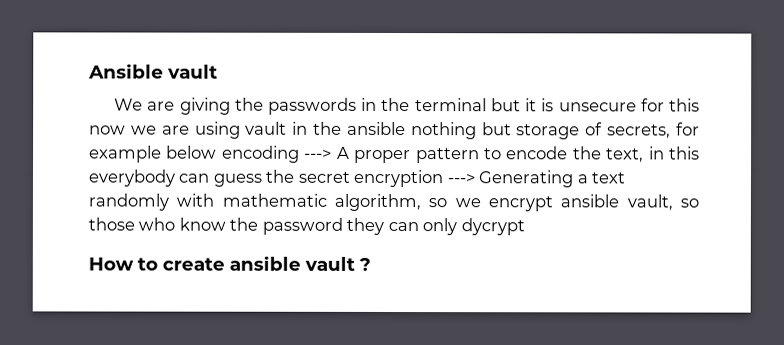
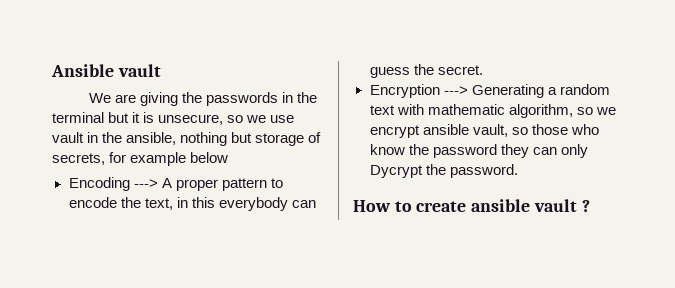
- We are giving the passwords in the terminal but it is unsecure for this now we are using vault in the ansible nothing but storage of secrets, for example below encoding ---> A proper pattern to encode the text, in this everybody can guess the secret encryption ---> Generating a text randomly with mathematic algorithm, so we encrypt ansible vault, so those who know the password they can only dycrypt
+ We are giving the passwords in the terminal but it is unsecure, so we use vault in the ansible, nothing but storage of secrets, for example below
+ Encoding ---> A proper pattern to encode the text, in this everybody can guess the secret.
+ Encryption ---> Generating a random text with mathematic algorithm, so we encrypt ansible vault, so those who know the password they can only Dycrypt the password.

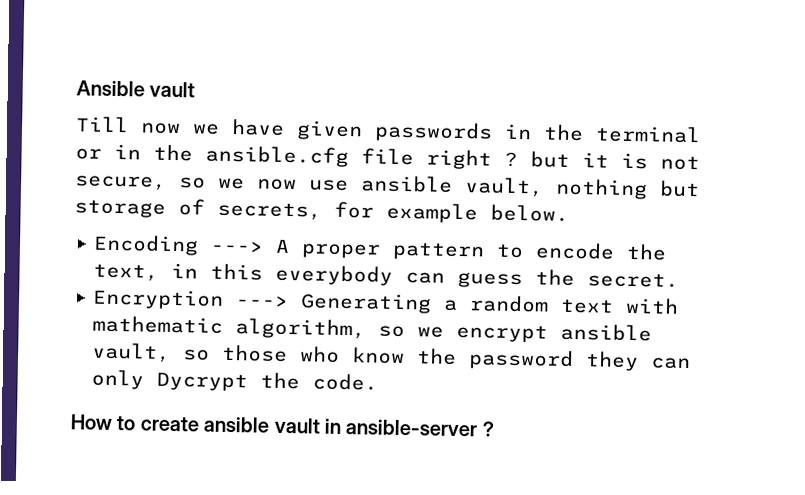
- We are giving the passwords in the terminal but it is unsecure, so we use vault in the ansible, nothing but storage of secrets, for example below
+ Till now we have given passwords in the terminal or in the ansible.cfg file right ? but it is not secure, so we now use ansible vault, nothing but storage of secrets, for example below.
- Encryption ---> Generating a random text with mathematic algorithm, so we encrypt ansible vault, so those who know the password they can only Dycrypt the password.
+ Encryption ---> Generating a random text with mathematic algorithm, so we encrypt ansible vault, so those who know the password they can only Dycrypt the code.
- How to create ansible vault ?
+ How to create ansible vault in ansible-server ?

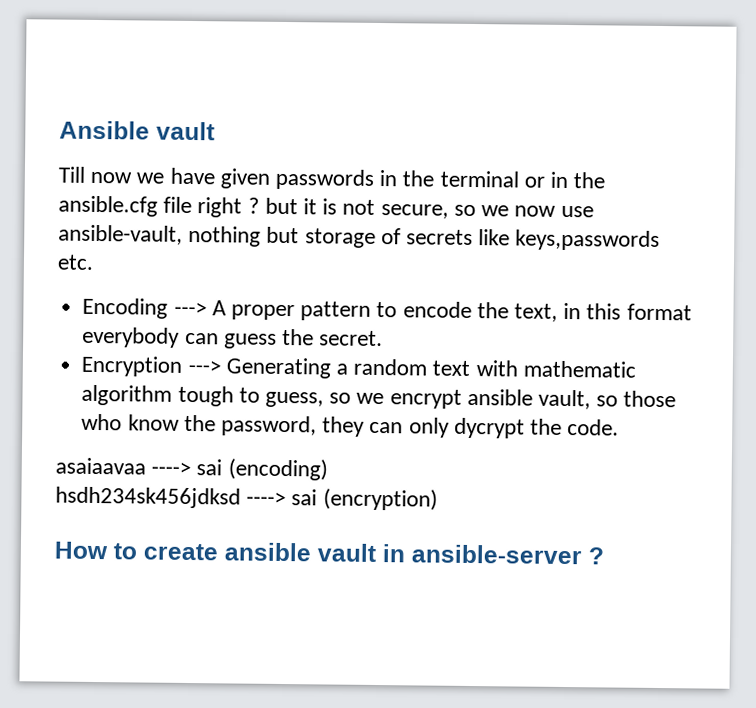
- Till now we have given passwords in the terminal or in the ansible.cfg file right ? but it is not secure, so we now use ansible vault, nothing but storage of secrets, for example below.
+ Till now we have given passwords in the terminal or in the ansible.cfg file right ? but it is not secure, so we now use ansible-vault, nothing but storage of secrets like keys,passwords etc.
- Encoding ---> A proper pattern to encode the text, in this everybody can guess the secret.
+ Encoding ---> A proper pattern to encode the text, in this format everybody can guess the secret.
- Encryption ---> Generating a random text with mathematic algorithm, so we encrypt ansible vault, so those who know the password they can only Dycrypt the code.
+ Encryption ---> Generating a random text with mathematic algorithm tough to guess, so we encrypt ansible vault, so those who know the password, they can only dycrypt the code.
+ asaiaavaa ----> sai (encoding)
+ hsdh234sk456jdksd ----> sai (encryption)

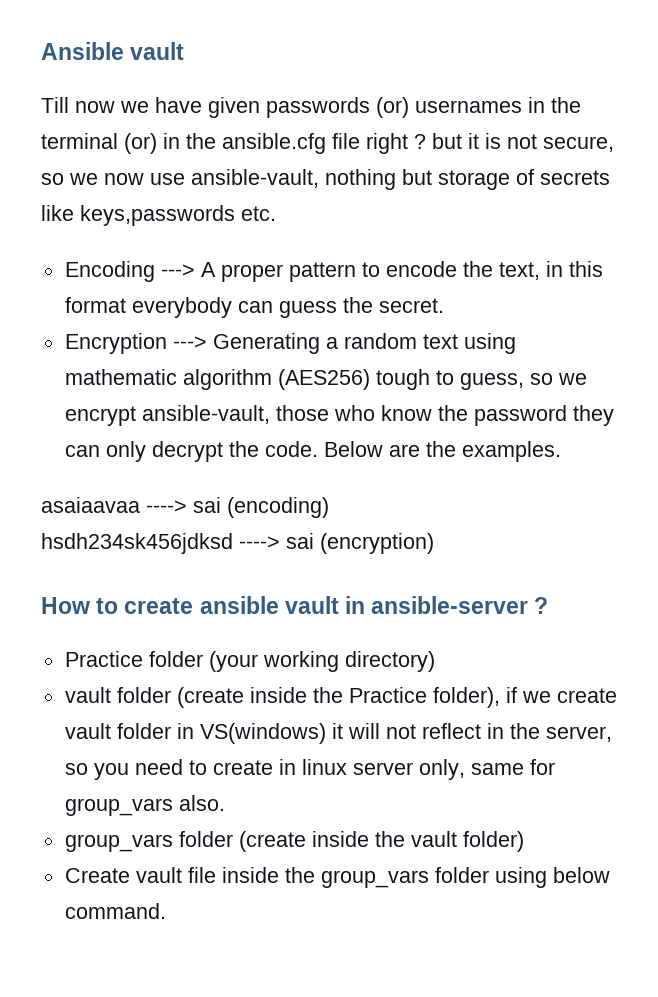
- Till now we have given passwords in the terminal or in the ansible.cfg file right ? but it is not secure, so we now use ansible-vault, nothing but storage of secrets like keys,passwords etc.
+ Till now we have given passwords (or) usernames in the terminal (or) in the ansible.cfg file right ? but it is not secure, so we now use ansible-vault, nothing but storage of secrets like keys,passwords etc.
- Encryption ---> Generating a random text with mathematic algorithm tough to guess, so we encrypt ansible vault, so those who know the password, they can only dycrypt the code.
+ Encryption ---> Generating a random text using mathematic algorithm (AES256) tough to guess, so we encrypt ansible-vault, those who know the password they can only decrypt the code. Below are the examples.
+ Practice folder (your working directory)
+ vault folder (create inside the Practice folder), if we create vault folder in VS(windows) it will not reflect in the server, so you need to create in linux server only, same for group_vars also.
+ group_vars folder (create inside the vault folder)
+ Create vault file inside the group_vars folder using below command.

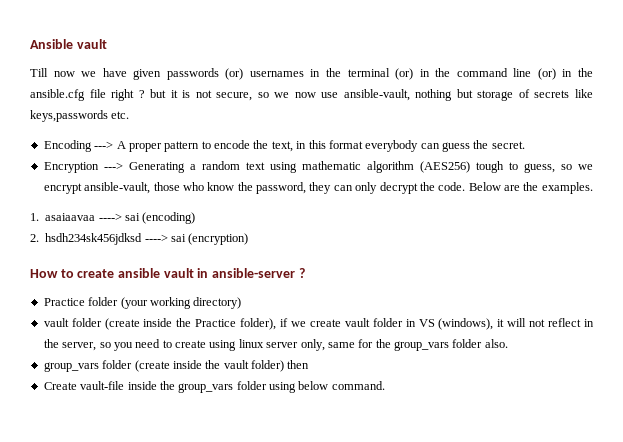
- Till now we have given passwords (or) usernames in the terminal (or) in the ansible.cfg file right ? but it is not secure, so we now use ansible-vault, nothing but storage of secrets like keys,passwords etc.
+ Till now we have given passwords (or) usernames in the terminal (or) in the command line (or) in the ansible.cfg file right ? but it is not secure, so we now use ansible-vault, nothing but storage of secrets like keys,passwords etc.
- Encryption ---> Generating a random text using mathematic algorithm (AES256) tough to guess, so we encrypt ansible-vault, those who know the password they can only decrypt the code.
+ Encryption ---> Generating a random text using mathematic algorithm (AES256) tough to guess, so we encrypt ansible-vault, those who know the password, they can only decrypt the code.
- asaiaavaa ----> sai (encoding)
+ 1. asaiaavaa ----> sai (encoding)
- hsdh234sk456jdksd ----> sai (encryption)
+ 2. hsdh234sk456jdksd ----> sai (encryption)
- vault folder (create inside the Practice folder), if we create vault folder in VS(windows) it will not reflect in the server, so you need to create in linux server only, same for group_vars also.
+ vault folder (create inside the Practice folder), if we create vault folder in VS (windows), it will not reflect in the server, so you need to create using linux server only, same for the group_vars folder also.
- group_vars folder (create inside the vault folder)
+ group_vars folder (create inside the vault folder) then
- Create vault file inside the group_vars folder using below command.
+ Create vault-file inside the group_vars folder using below command.

